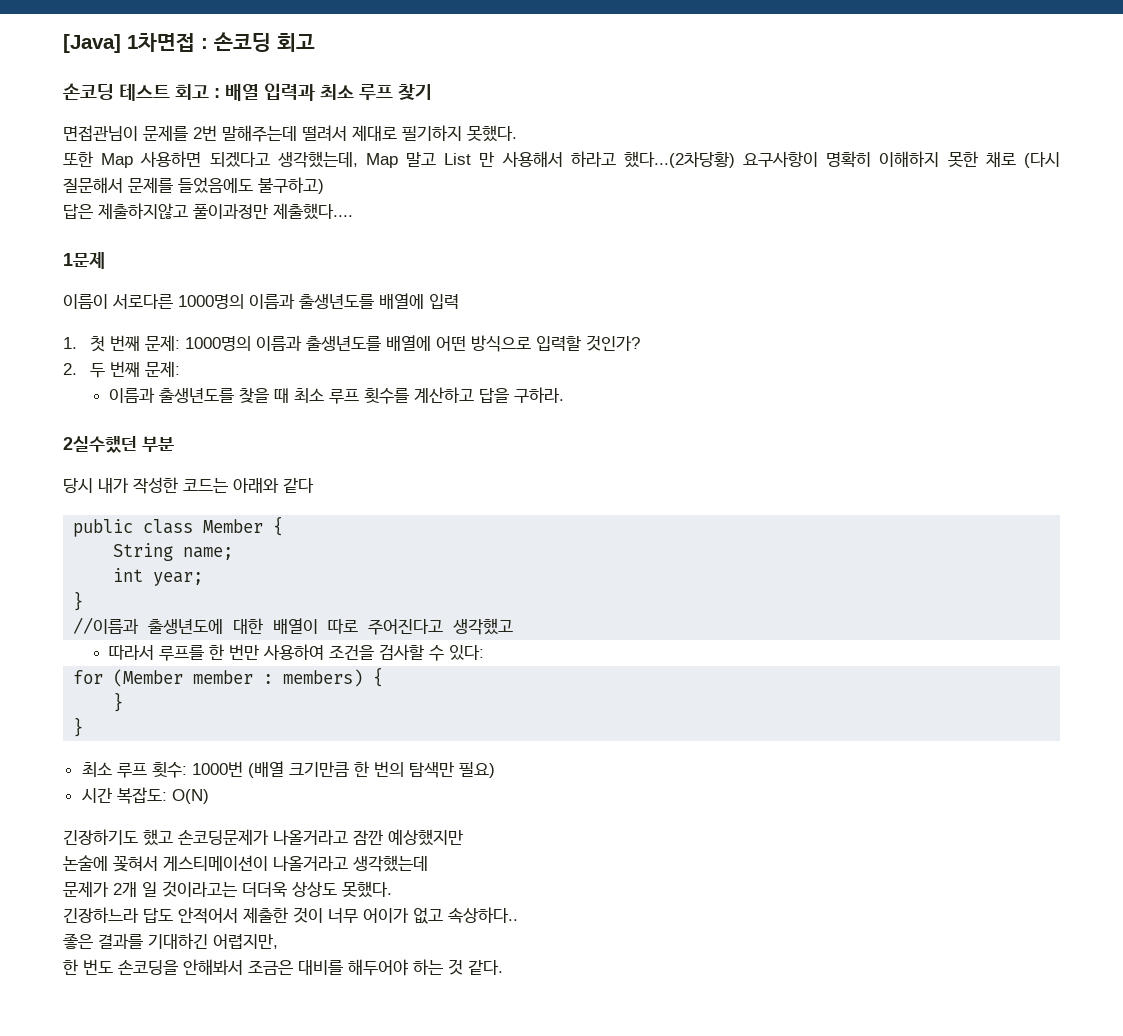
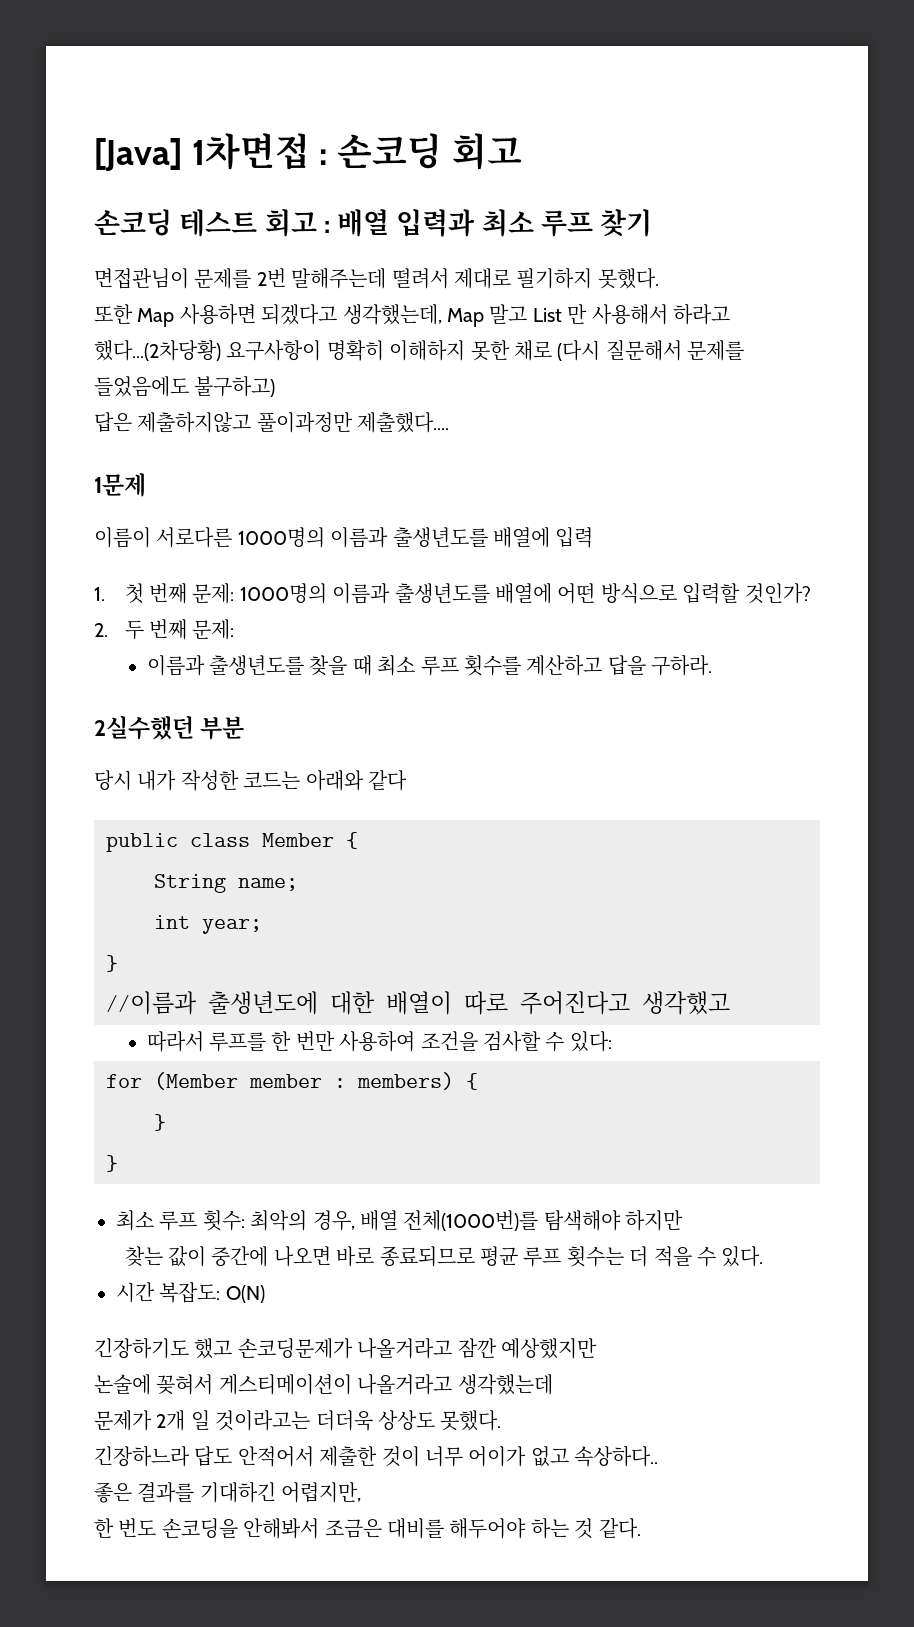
- 최소 루프 횟수: 1000번 (배열 크기만큼 한 번의 탐색만 필요)
+ 최소 루프 횟수: 최악의 경우, 배열 전체(1000번)를 탐색해야 하지만
+ 찾는 값이 중간에 나오면 바로 종료되므로 평균 루프 횟수는 더 적을 수 있다.

